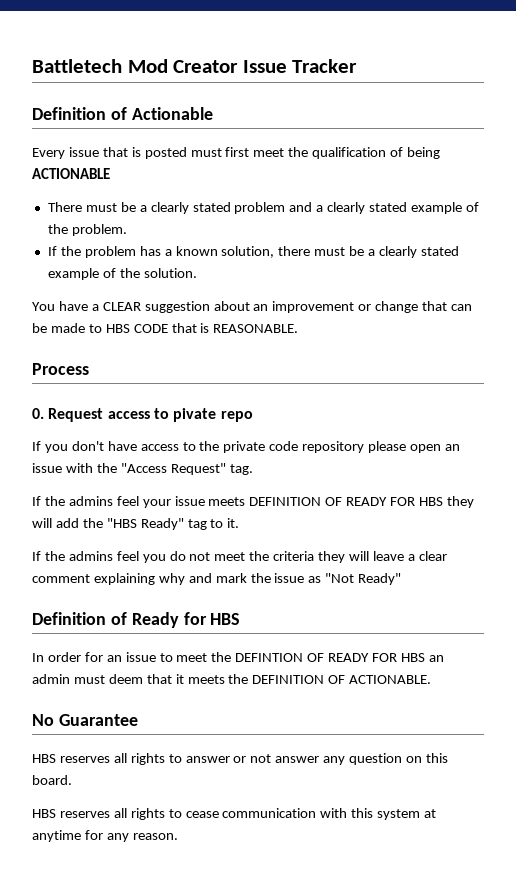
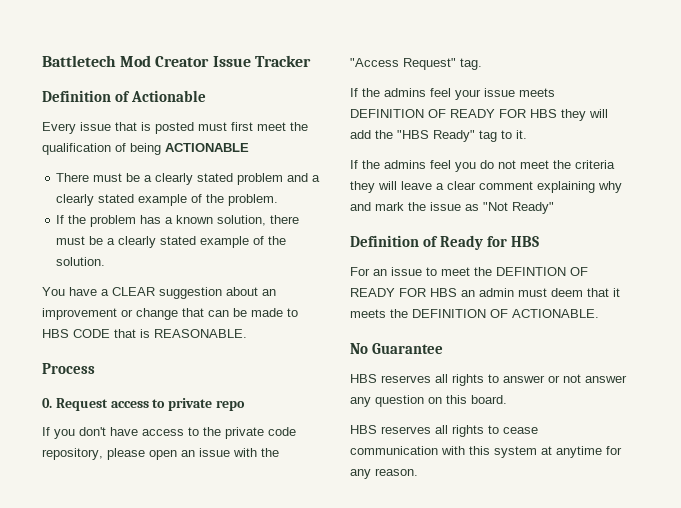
- 0. Request access to pivate repo
+ 0. Request access to private repo
- If you don't have access to the private code repository please open an issue with the "Access Request" tag.
+ If you don't have access to the private code repository, please open an issue with the "Access Request" tag.
- In order for an issue to meet the DEFINTION OF READY FOR HBS an admin must deem that it meets the DEFINITION OF ACTIONABLE.
+ For an issue to meet the DEFINTION OF READY FOR HBS an admin must deem that it meets the DEFINITION OF ACTIONABLE.

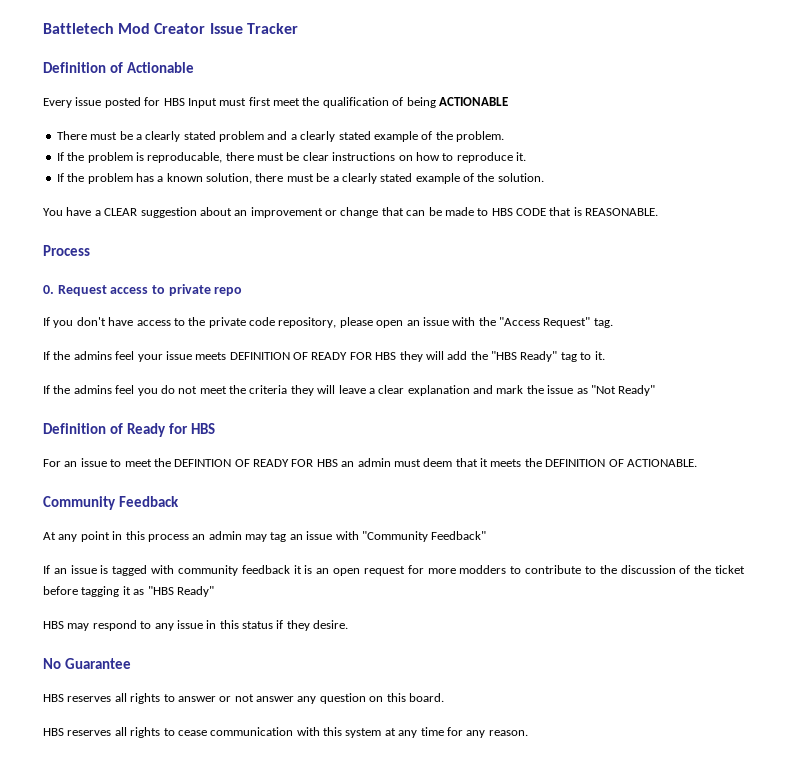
- Every issue that is posted must first meet the qualification of being ACTIONABLE
+ Every issue posted for HBS Input must first meet the qualification of being ACTIONABLE
+ If the problem is reproducable, there must be clear instructions on how to reproduce it.
- If the admins feel you do not meet the criteria they will leave a clear comment explaining why and mark the issue as "Not Ready"
+ If the admins feel you do not meet the criteria they will leave a clear explanation and mark the issue as "Not Ready"
+ Community Feedback
+ At any point in this process an admin may tag an issue with "Community Feedback"
+ If an issue is tagged with community feedback it is an open request for more modders to contribute to the discussion of the ticket before tagging it as "HBS Ready"
+ HBS may respond to any issue in this status if they desire.
- HBS reserves all rights to cease communication with this system at anytime for any reason.
+ HBS reserves all rights to cease communication with this system at any time for any reason.

